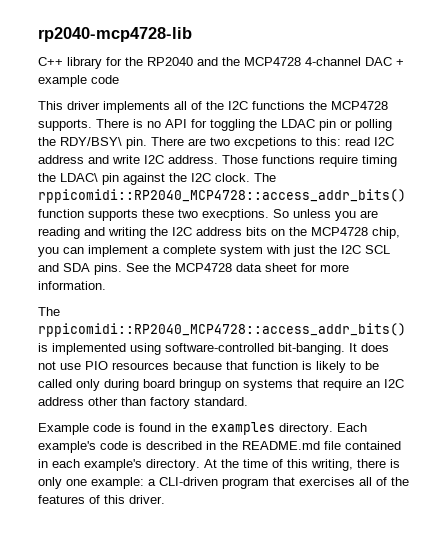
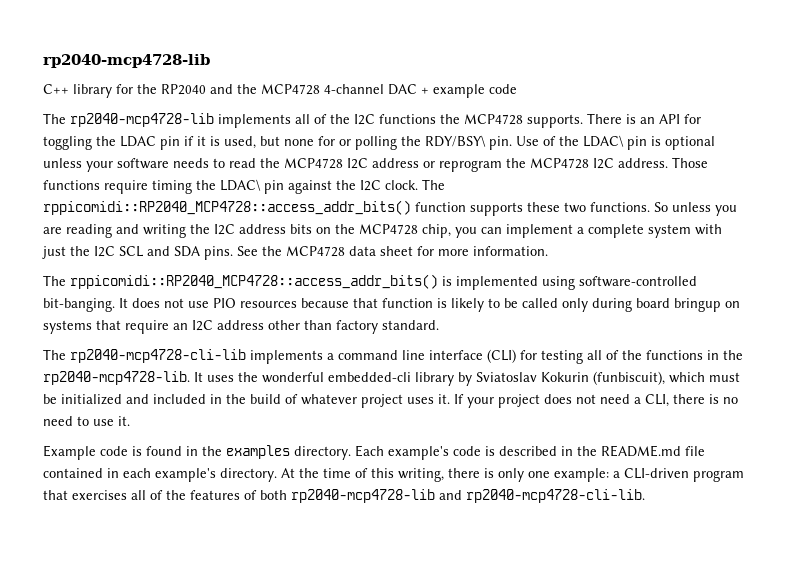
- This driver implements all of the I2C functions the MCP4728 supports.
+ The rp2040-mcp4728-lib implements all of the I2C functions the MCP4728 supports.
- There is no API for toggling the LDAC pin or polling the RDY/BSY\ pin.
+ There is an API for toggling the LDAC pin if it is used, but none for or polling the RDY/BSY\ pin.
- There are two excpetions to this: read I2C address and write I2C address.
+ Use of the LDAC\ pin is optional unless your software needs to read the MCP4728 I2C address or reprogram the MCP4728 I2C address.
- The rppicomidi::RP2040_MCP4728::access_addr_bits() function supports these two execptions.
+ The rppicomidi::RP2040_MCP4728::access_addr_bits() function supports these two functions.
+ The rp2040-mcp4728-cli-lib implements a command line interface (CLI) for testing all of the functions in the rp2040-mcp4728-lib. It uses the wonderful embedded-cli library by Sviatoslav Kokurin (funbiscuit), which must be initialized and included in the build of whatever project uses it. If your project does not need a CLI, there is no need to use it.
- At the time of this writing, there is only one example: a CLI-driven program that exercises all of the features of this driver.
+ At the time of this writing, there is only one example: a CLI-driven program that exercises all of the features of both rp2040-mcp4728-lib and rp2040-mcp4728-cli-lib.

